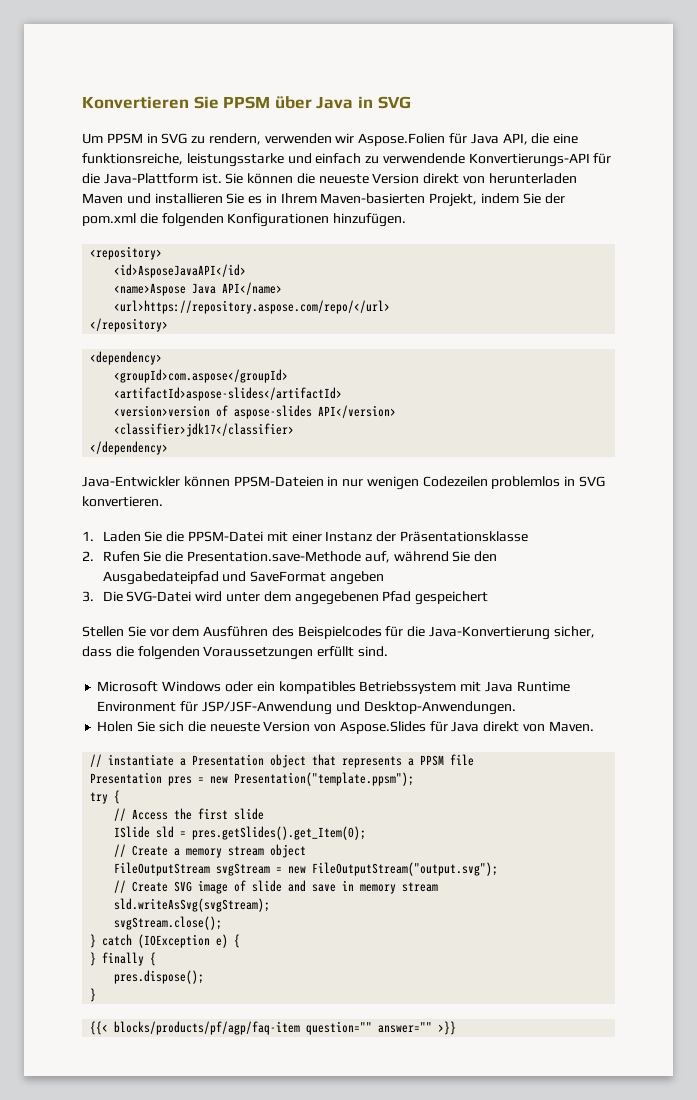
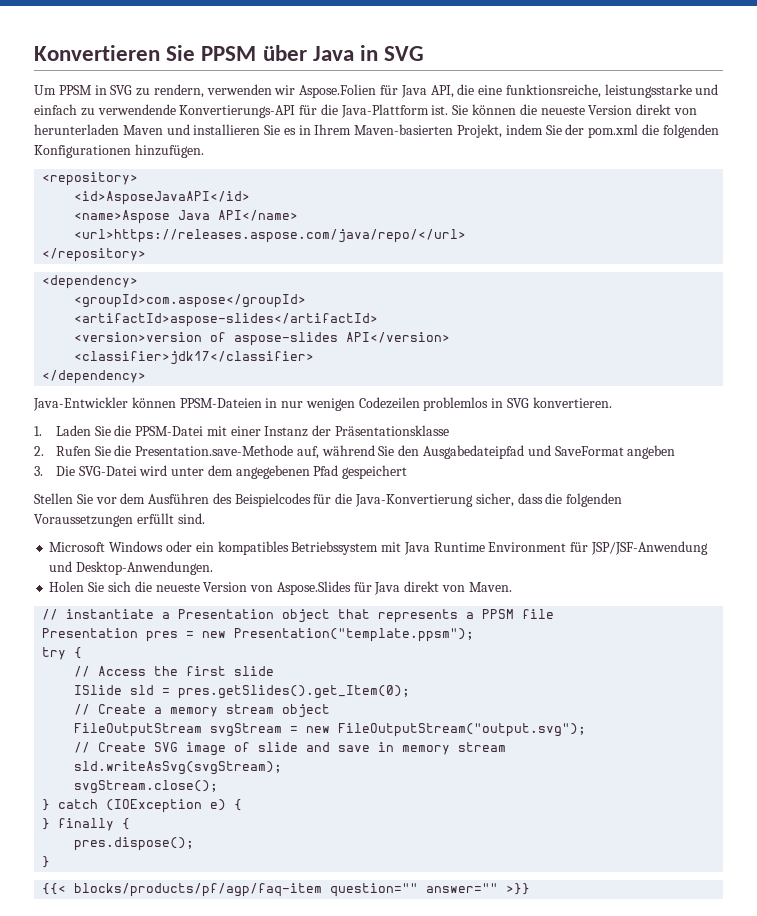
- <url>https://repository.aspose.com/repo/</url>
+ <url>https://releases.aspose.com/java/repo/</url>

